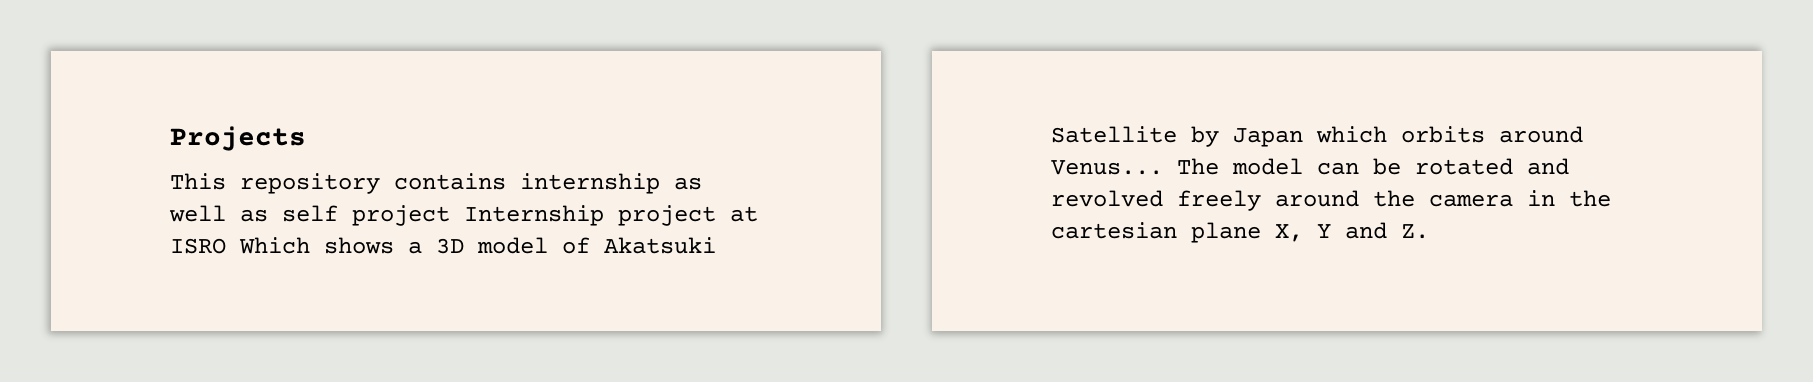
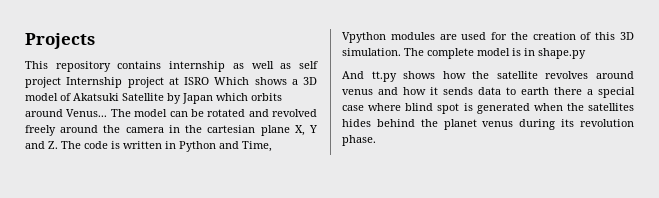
- The model can be rotated and revolved freely around the camera in the cartesian plane X, Y and Z.
+ The model can be rotated and revolved freely around the camera in the cartesian plane X, Y and Z. The code is written in Python and Time, Vpython modules are used for the creation of this 3D simulation. The complete model is in shape.py
+ And tt.py shows how the satellite revolves around venus and how it sends data to earth there a special case where blind spot is generated when the satellites hides behind the planet venus during its revolution phase.

